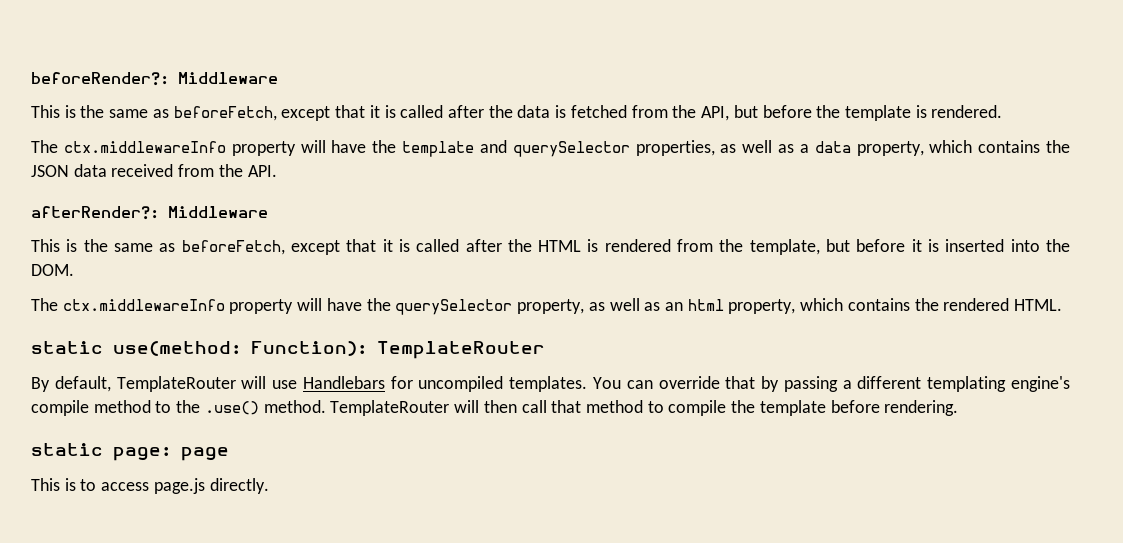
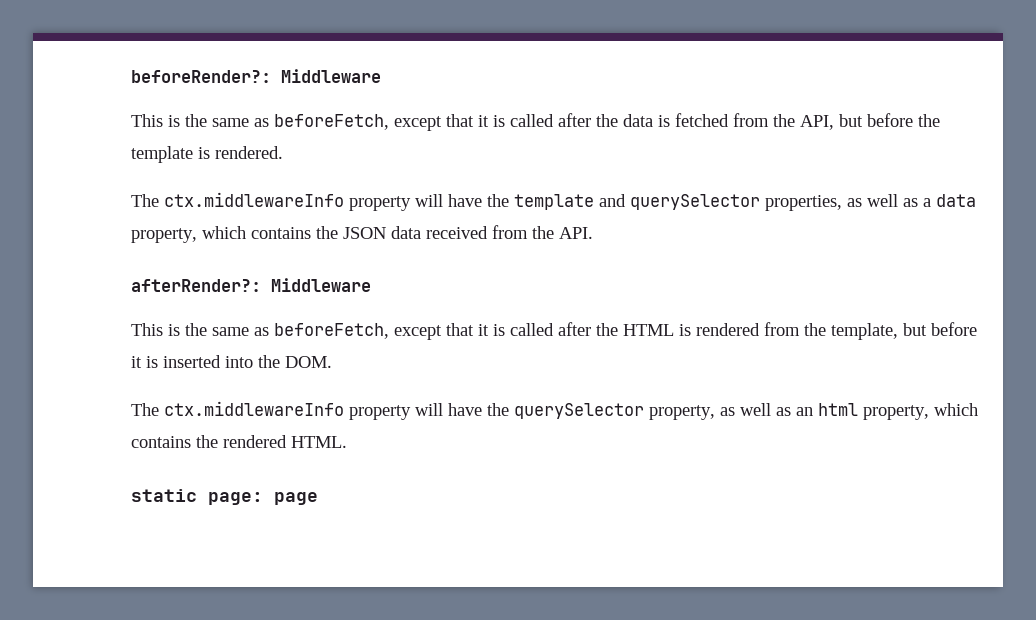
- static use(method: Function): TemplateRouter
- By default, TemplateRouter will use Handlebars for uncompiled templates. You can override that by passing a different templating engine's compile method to the .use() method. TemplateRouter will then call that method to compile the template before rendering.
  static page: page
- This is to access page.js directly.

